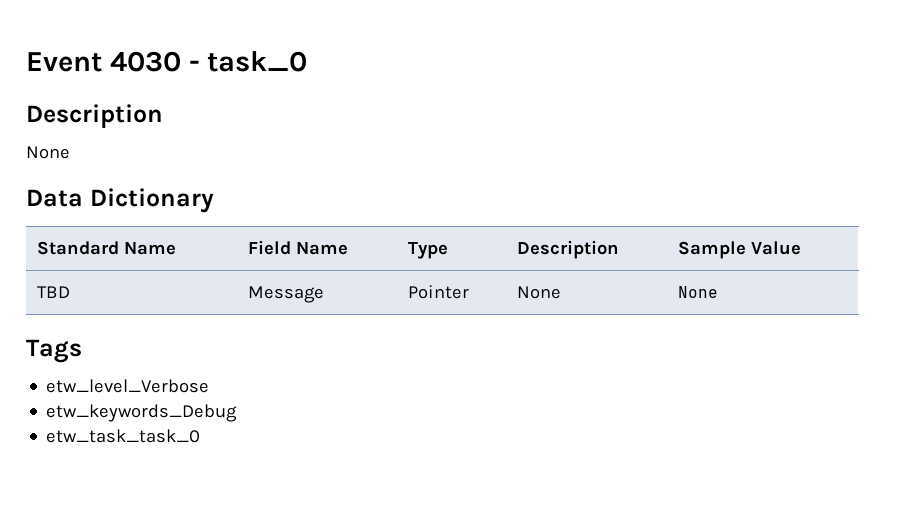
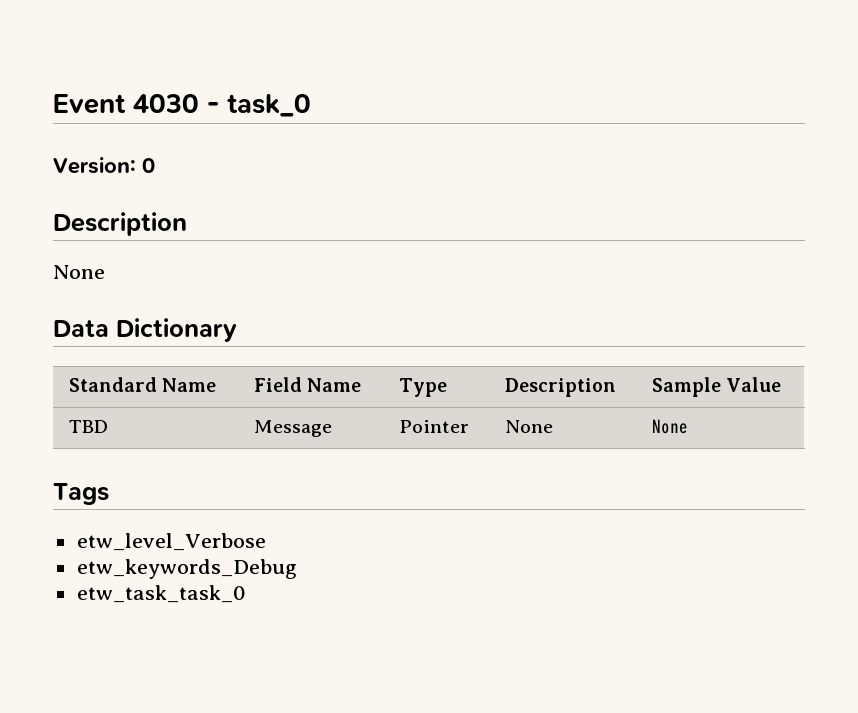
+ Version: 0

